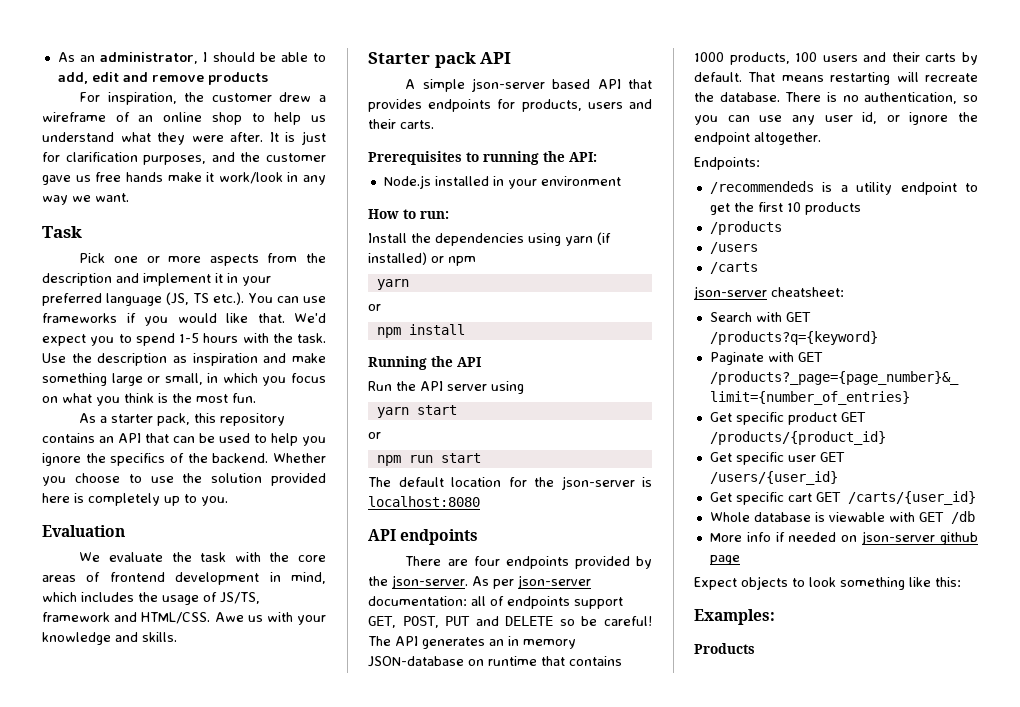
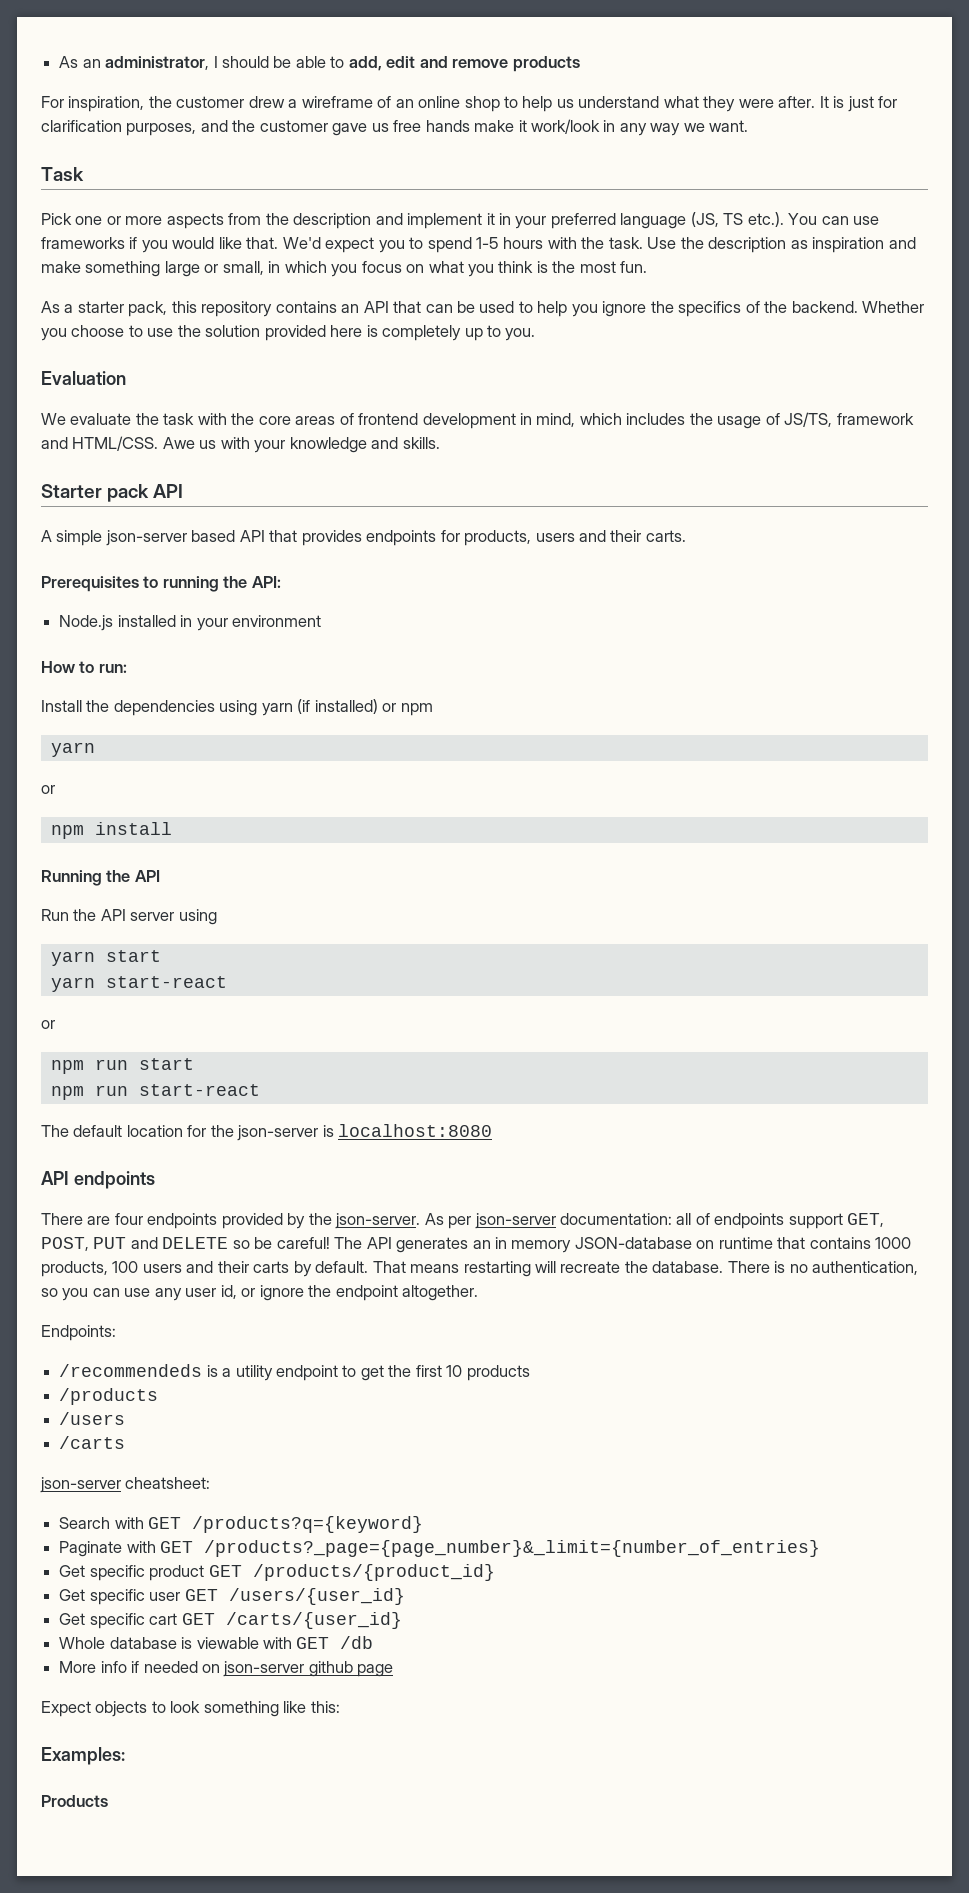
+ yarn start-react
+ npm run start-react

